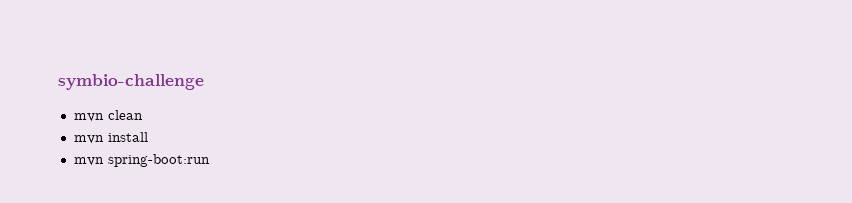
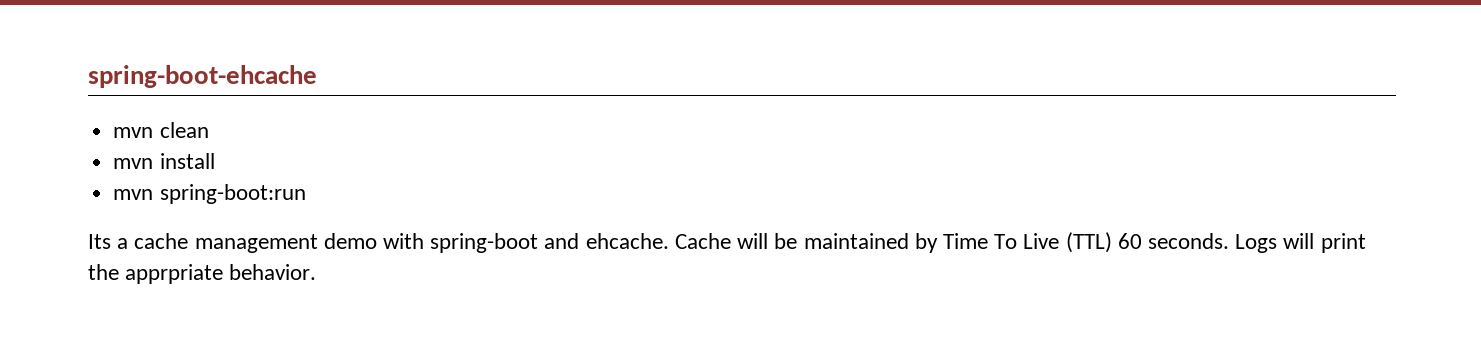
- symbio-challenge
+ spring-boot-ehcache
+ Its a cache management demo with spring-boot and ehcache. Cache will be maintained by Time To Live (TTL) 60 seconds. Logs will print the apprpriate behavior.

